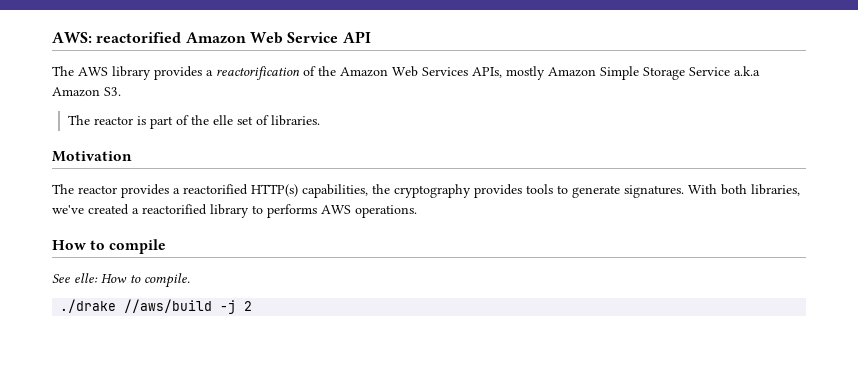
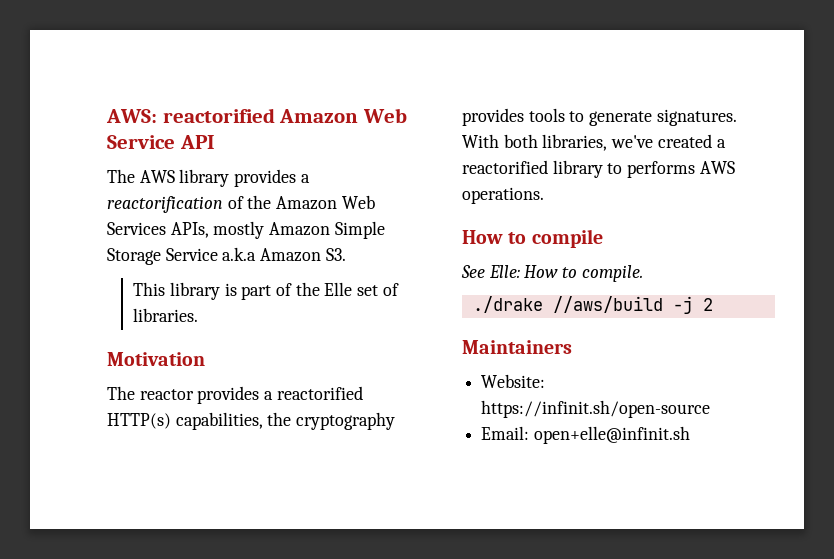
- The reactor is part of the elle set of libraries.
+ This library is part of the Elle set of libraries.
- See elle: How to compile.
+ See Elle: How to compile.
+ Maintainers
+ Website: https://infinit.sh/open-source
+ Email: open+elle@infinit.sh

